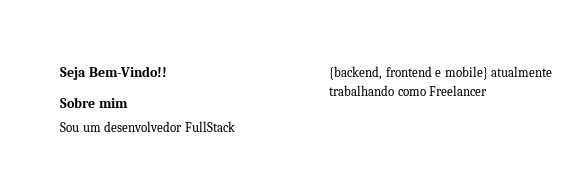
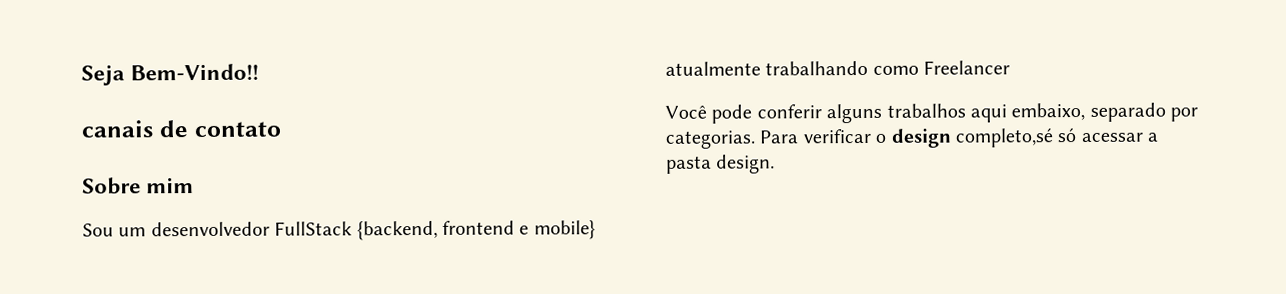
+ canais de contato
+ Você pode conferir alguns trabalhos aqui embaixo, separado por categorias. Para verificar o design completo,sé só acessar a pasta design.

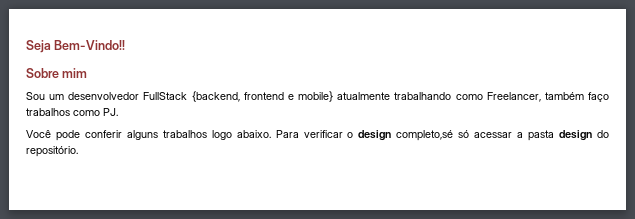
- canais de contato
- Sou um desenvolvedor FullStack {backend, frontend e mobile} atualmente trabalhando como Freelancer
+ Sou um desenvolvedor FullStack {backend, frontend e mobile} atualmente trabalhando como Freelancer, também faço trabalhos como PJ.
- Você pode conferir alguns trabalhos aqui embaixo, separado por categorias.
+ Você pode conferir alguns trabalhos logo abaixo.
- Para verificar o design completo,sé só acessar a pasta design.
+ Para verificar o design completo,sé só acessar a pasta design do repositório.

